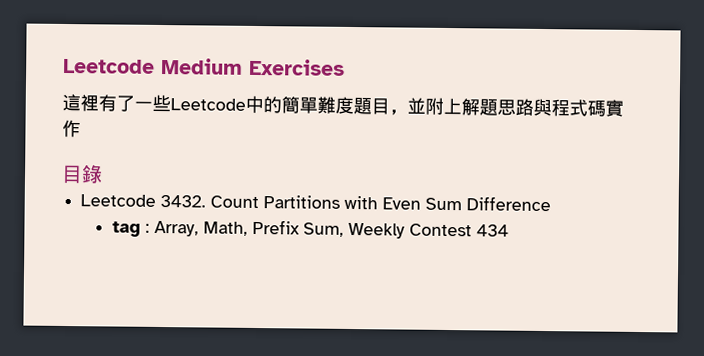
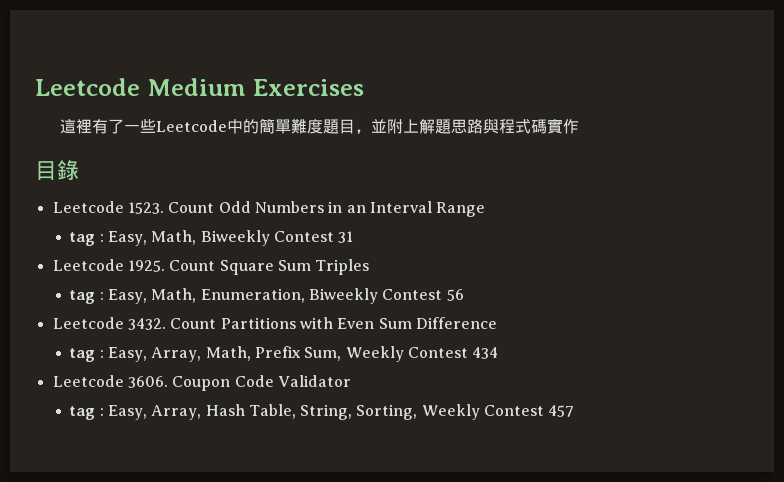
+ Leetcode 1523. Count Odd Numbers in an Interval Range
+ tag : Easy, Math, Biweekly Contest 31
+ Leetcode 1925. Count Square Sum Triples
+ tag : Easy, Math, Enumeration, Biweekly Contest 56
- tag : Array, Math, Prefix Sum, Weekly Contest 434
+ tag : Easy, Array, Math, Prefix Sum, Weekly Contest 434
+ Leetcode 3606. Coupon Code Validator
+ tag : Easy, Array, Hash Table, String, Sorting, Weekly Contest 457

